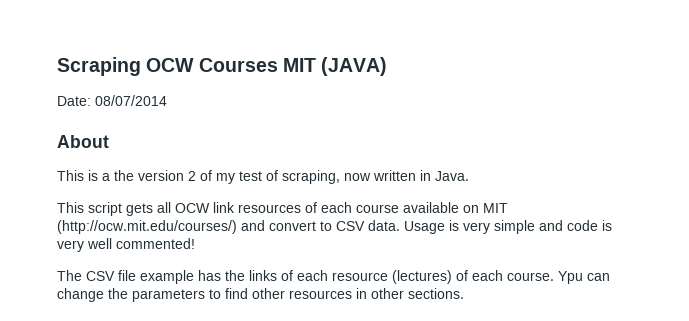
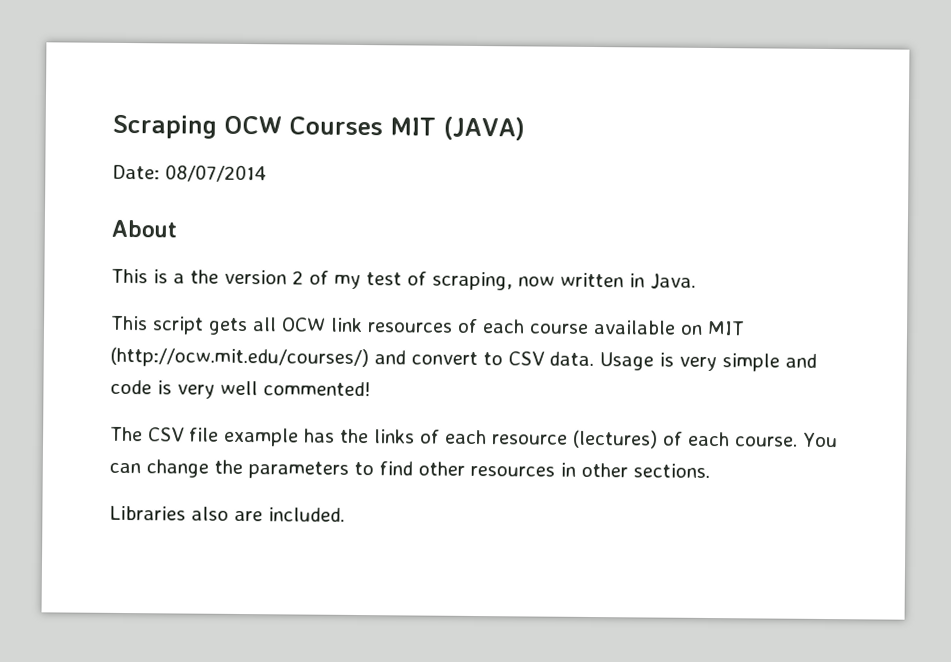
- Ypu can change the parameters to find other resources in other sections.
+ You can change the parameters to find other resources in other sections.
+ Libraries also are included.

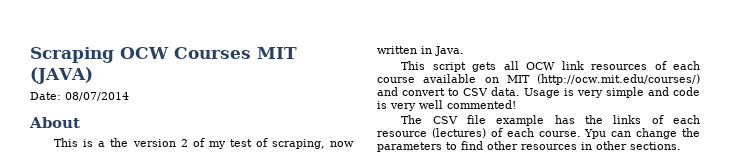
- You can change the parameters to find other resources in other sections.
+ Ypu can change the parameters to find other resources in other sections.
- Libraries also are included.

